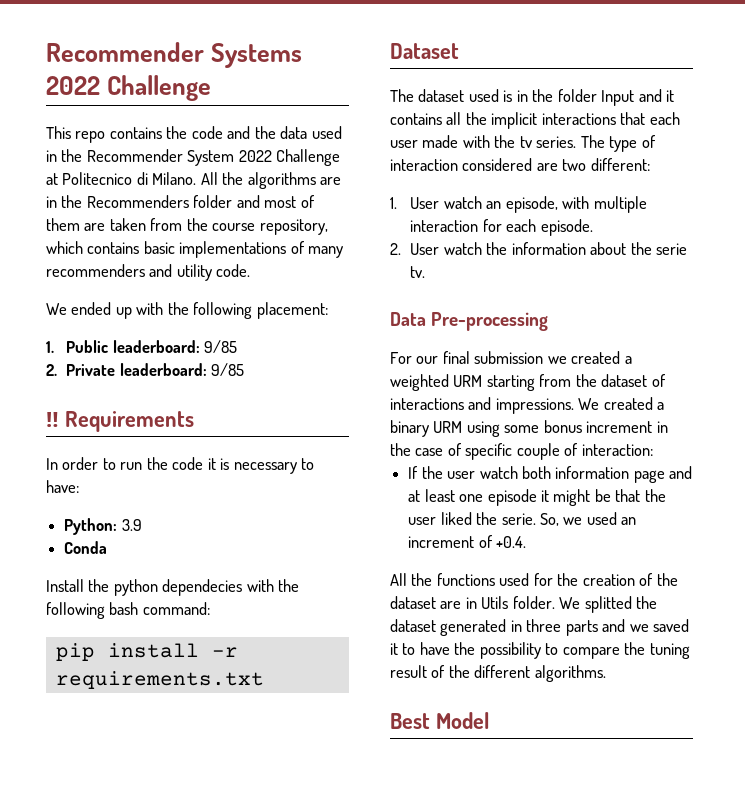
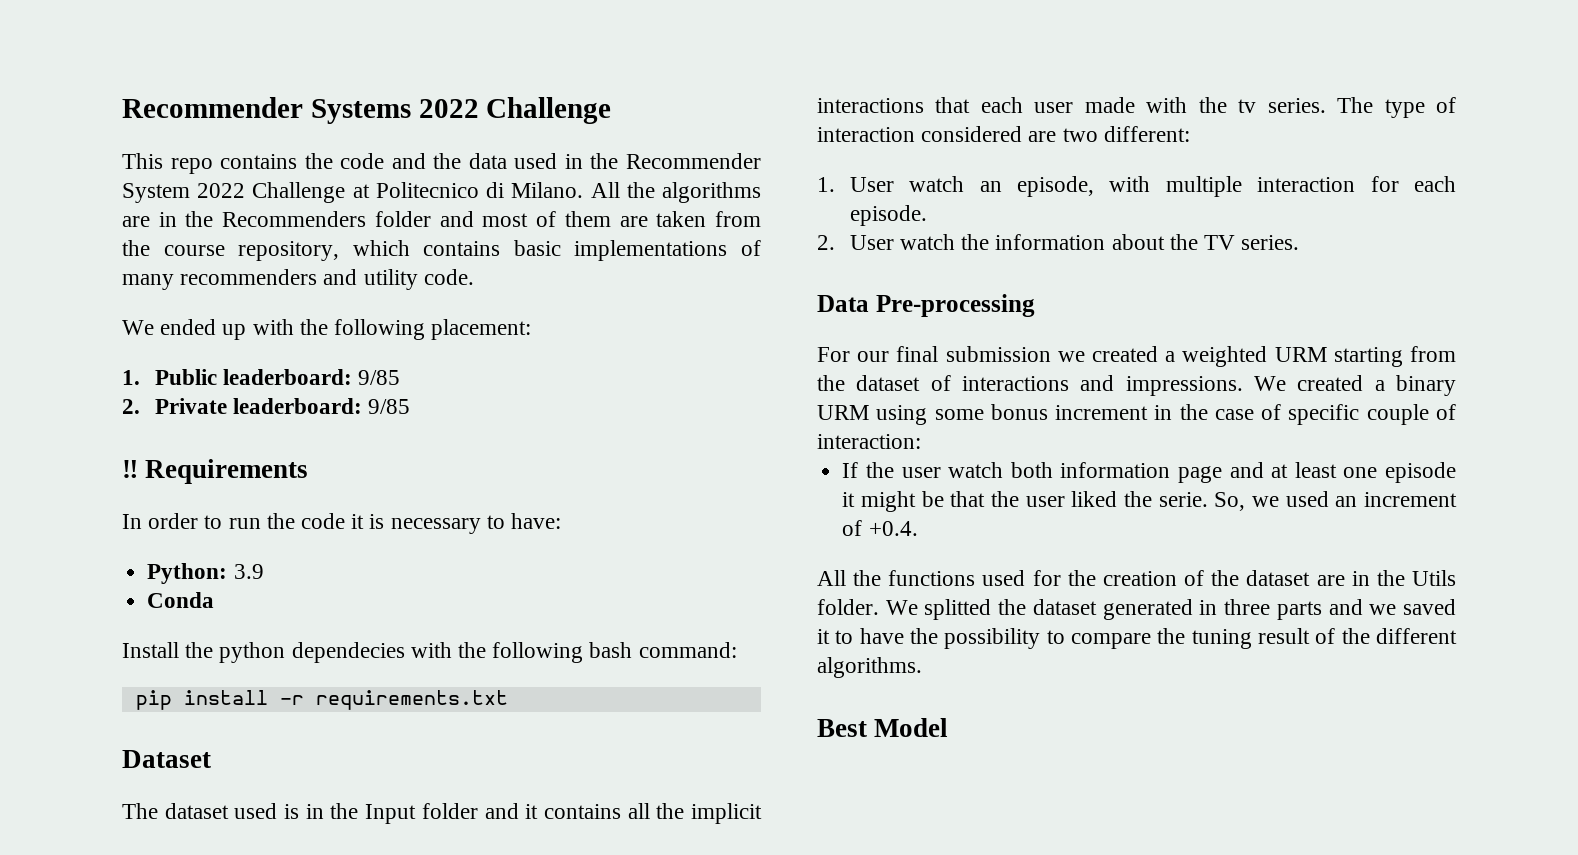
- The dataset used is in the folder Input and it contains all the implicit interactions that each user made with the tv series.
+ The dataset used is in the Input folder and it contains all the implicit interactions that each user made with the tv series.
- 2. User watch the information about the serie tv.
+ 2. User watch the information about the TV series.
- All the functions used for the creation of the dataset are in Utils folder.
+ All the functions used for the creation of the dataset are in the Utils folder.

